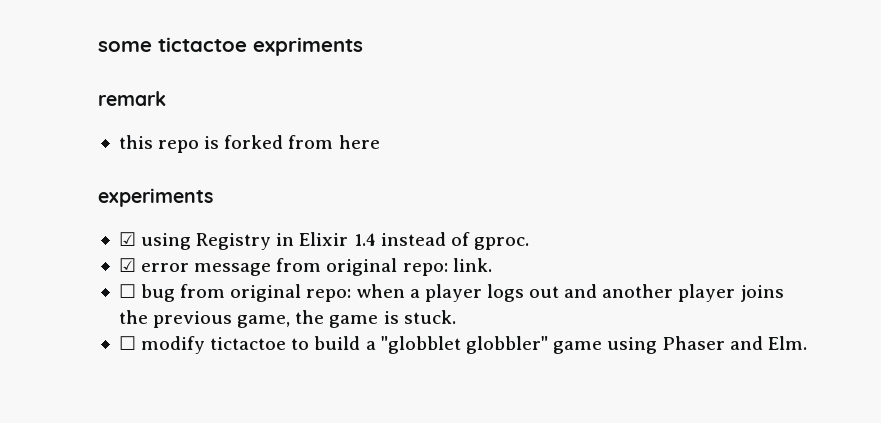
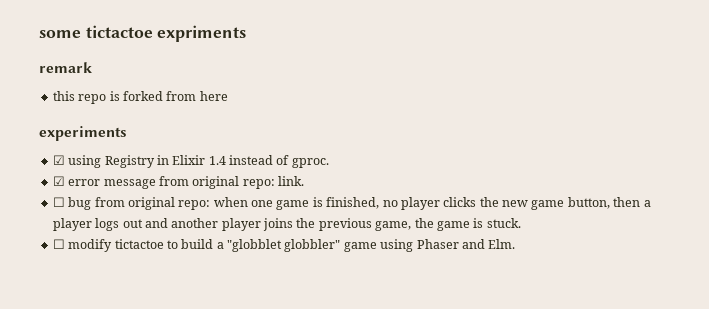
- ☐ bug from original repo: when a player logs out and another player joins the previous game, the game is stuck.
+ ☐ bug from original repo: when one game is finished, no player clicks the new game button, then a player logs out and another player joins the previous game, the game is stuck.

